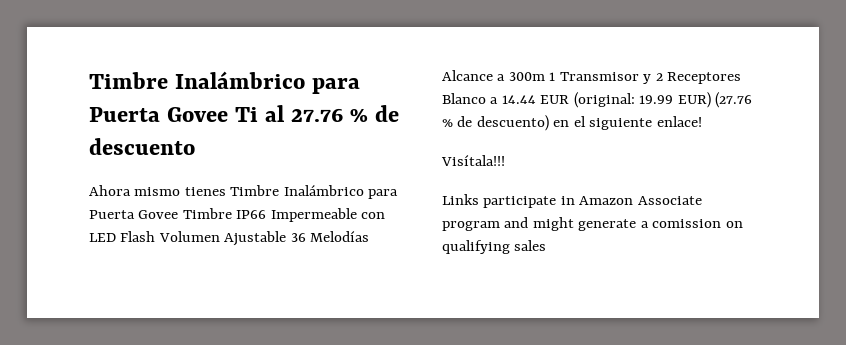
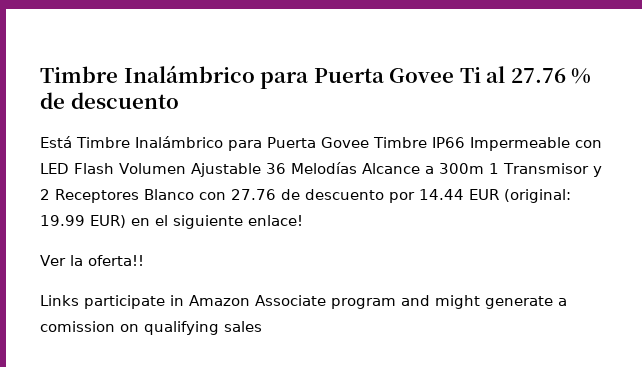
- Ahora mismo tienes Timbre Inalámbrico para Puerta Govee Timbre IP66 Impermeable con LED Flash Volumen Ajustable 36 Melodías Alcance a 300m 1 Transmisor y 2 Receptores Blanco a 14.44 EUR (original: 19.99 EUR) (27.76 % de descuento) en el siguiente enlace!
+ Está Timbre Inalámbrico para Puerta Govee Timbre IP66 Impermeable con LED Flash Volumen Ajustable 36 Melodías Alcance a 300m 1 Transmisor y 2 Receptores Blanco con 27.76 de descuento por 14.44 EUR (original: 19.99 EUR) en el siguiente enlace!
- Visítala!!!
+ Ver la oferta!!

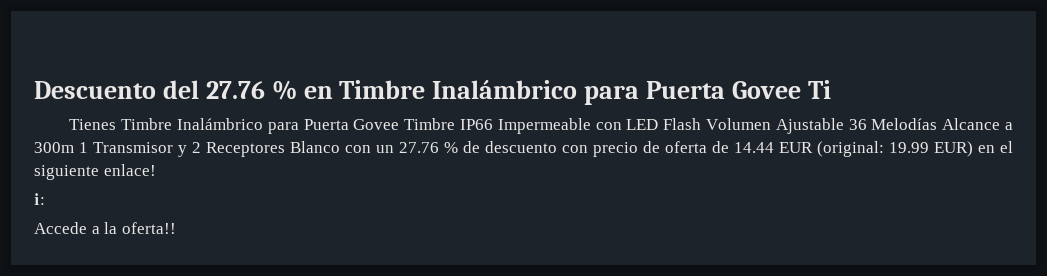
- Timbre Inalámbrico para Puerta Govee Ti al 27.76 % de descuento
- Está Timbre Inalámbrico para Puerta Govee Timbre IP66 Impermeable con LED Flash Volumen Ajustable 36 Melodías Alcance a 300m 1 Transmisor y 2 Receptores Blanco con 27.76 de descuento por 14.44 EUR (original: 19.99 EUR) en el siguiente enlace!
+ Descuento del 27.76 % en Timbre Inalámbrico para Puerta Govee Ti
+ Tienes Timbre Inalámbrico para Puerta Govee Timbre IP66 Impermeable con LED Flash Volumen Ajustable 36 Melodías Alcance a 300m 1 Transmisor y 2 Receptores Blanco con un 27.76 % de descuento con precio de oferta de 14.44 EUR (original: 19.99 EUR) en el siguiente enlace!
- Ver la oferta!!
+ ℹ:
+ Accede a la oferta!!
- Links participate in Amazon Associate program and might generate a comission on qualifying sales

